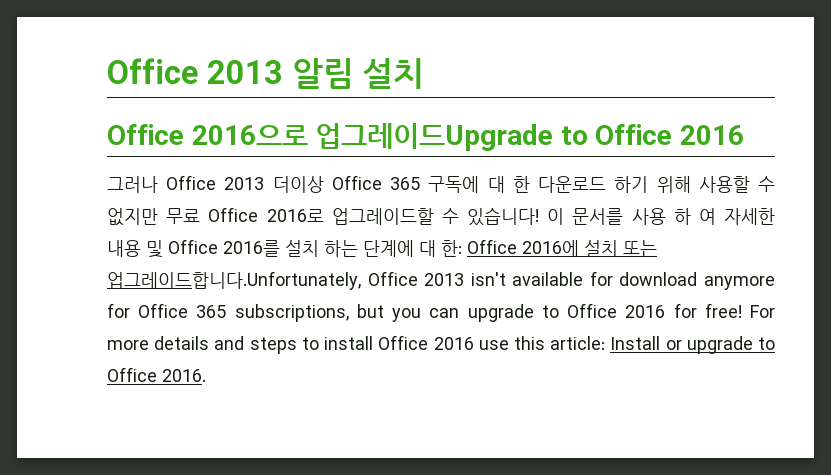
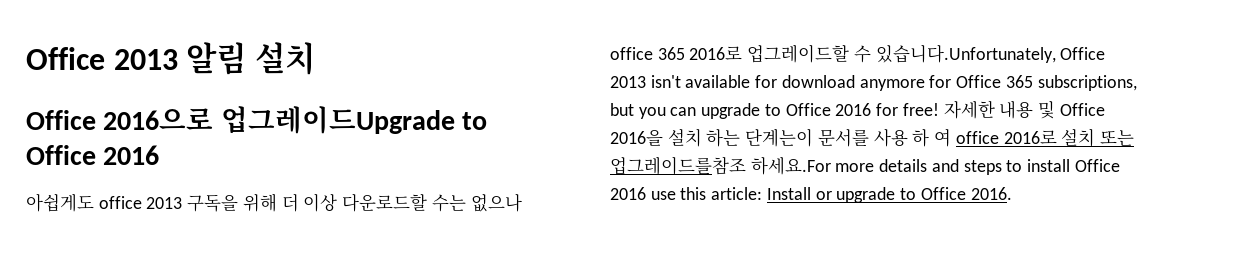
- 그러나 Office 2013 더이상 Office 365 구독에 대 한 다운로드 하기 위해 사용할 수 없지만 무료 Office 2016로 업그레이드할 수 있습니다! 이 문서를 사용 하 여 자세한 내용 및 Office 2016를 설치 하는 단계에 대 한: Office 2016에 설치 또는 업그레이드합니다.Unfortunately, Office 2013 isn't available for download anymore for Office 365 subscriptions, but you can upgrade to Office 2016 for free!
+ 아쉽게도 office 2013 구독을 위해 더 이상 다운로드할 수는 없으나 office 365 2016로 업그레이드할 수 있습니다.Unfortunately, Office 2013 isn't available for download anymore for Office 365 subscriptions, but you can upgrade to Office 2016 for free!
- For more details and steps to install Office 2016 use this article: Install or upgrade to Office 2016.
+ 자세한 내용 및 Office 2016을 설치 하는 단계는이 문서를 사용 하 여 office 2016로 설치 또는 업그레이드를참조 하세요.For more details and steps to install Office 2016 use this article: Install or upgrade to Office 2016.

